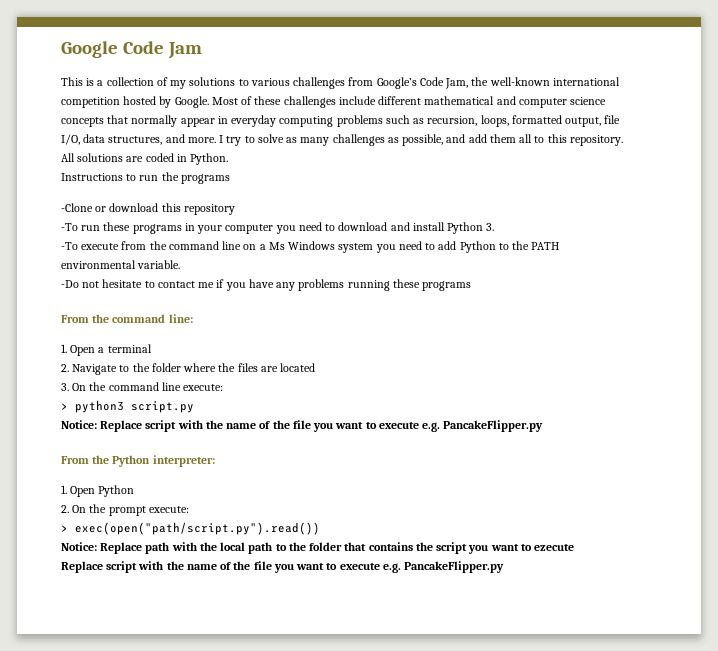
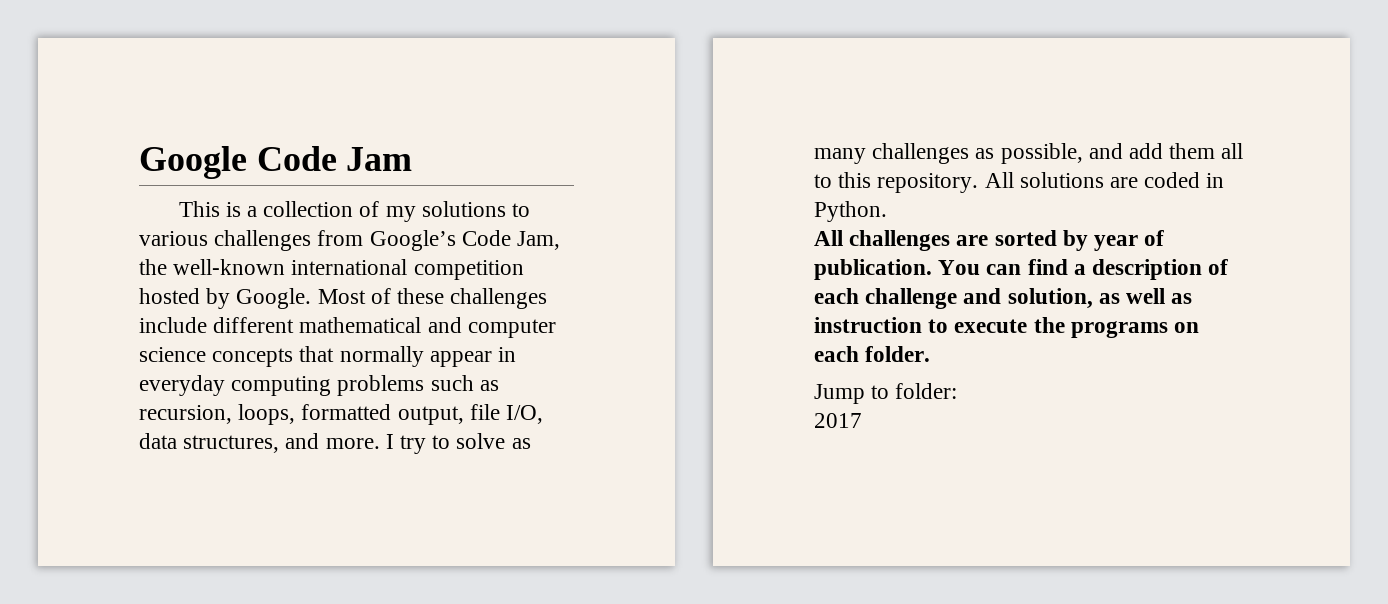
- Instructions to run the programs
- -Clone or download this repository
- -To run these programs in your computer you need to download and install Python 3.
- -To execute from the command line on a Ms Windows system you need to add Python to the PATH environmental variable.
- -Do not hesitate to contact me if you have any problems running these programs
- From the command line:
- 1. Open a terminal
- 2. Navigate to the folder where the files are located
- 3. On the command line execute:
- > python3 script.py
- Notice: Replace script with the name of the file you want to execute e.g. PancakeFlipper.py
- From the Python interpreter:
- 1. Open Python
- 2. On the prompt execute:
- > exec(open("path/script.py").read())
- Notice: Replace path with the local path to the folder that contains the script you want to ezecute
- Replace script with the name of the file you want to execute e.g. PancakeFlipper.py
+ All challenges are sorted by year of publication. You can find a description of each challenge and solution, as well as instruction to execute the programs on each folder.
+ Jump to folder:
+ 2017

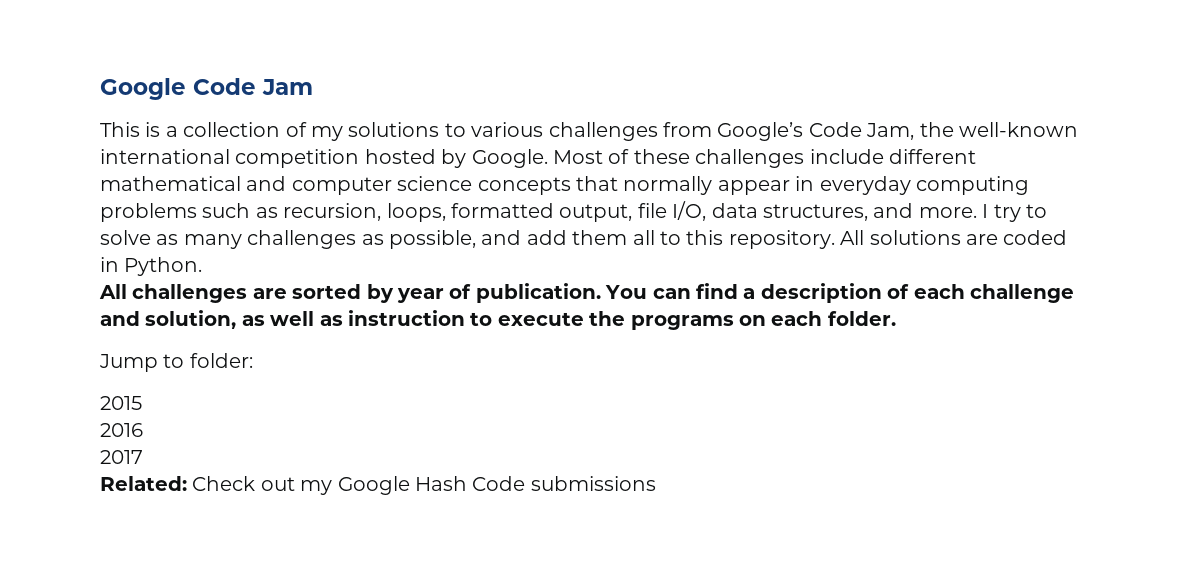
+ 2015
+ 2016
+ Related: Check out my Google Hash Code submissions

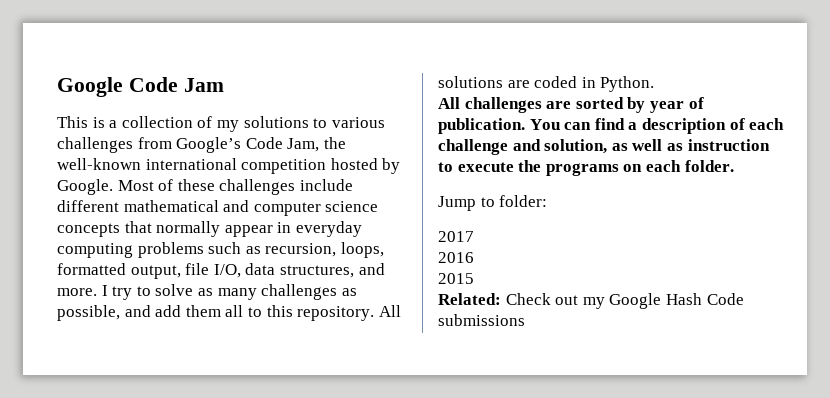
- 2015
+ 2017
- 2017
+ 2015

